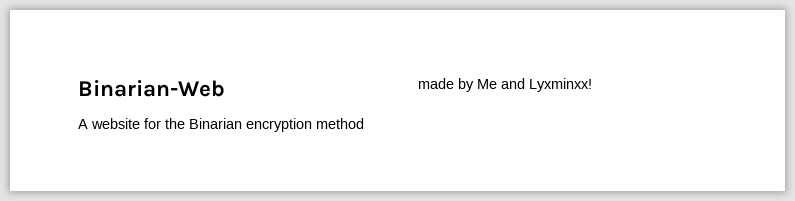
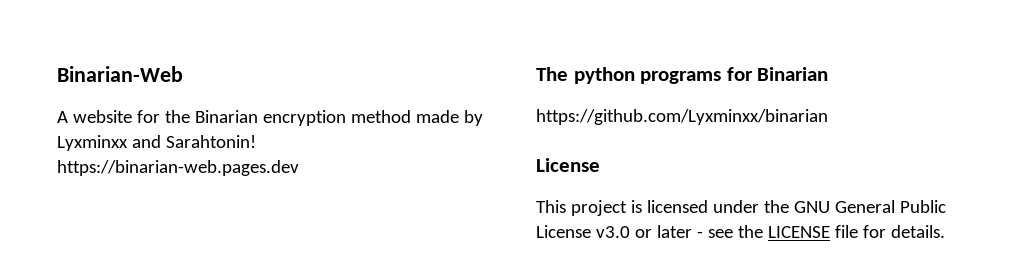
- A website for the Binarian encryption method made by Me and Lyxminxx!
+ A website for the Binarian encryption method made by Lyxminxx and Sarahtonin! https://binarian-web.pages.dev
+ The python programs for Binarian
+ https://github.com/Lyxminxx/binarian
+ License
+ This project is licensed under the GNU General Public License v3.0 or later - see the LICENSE file for details.

